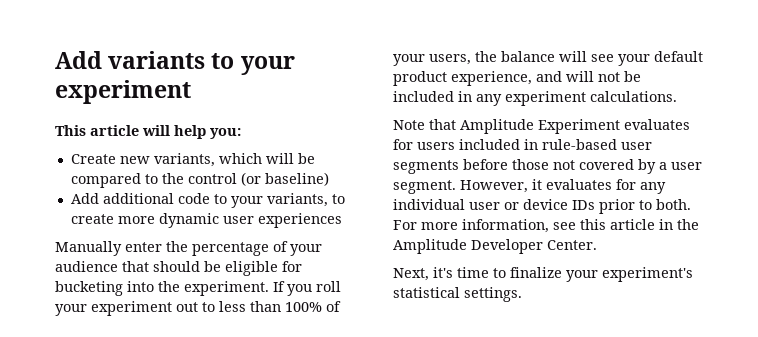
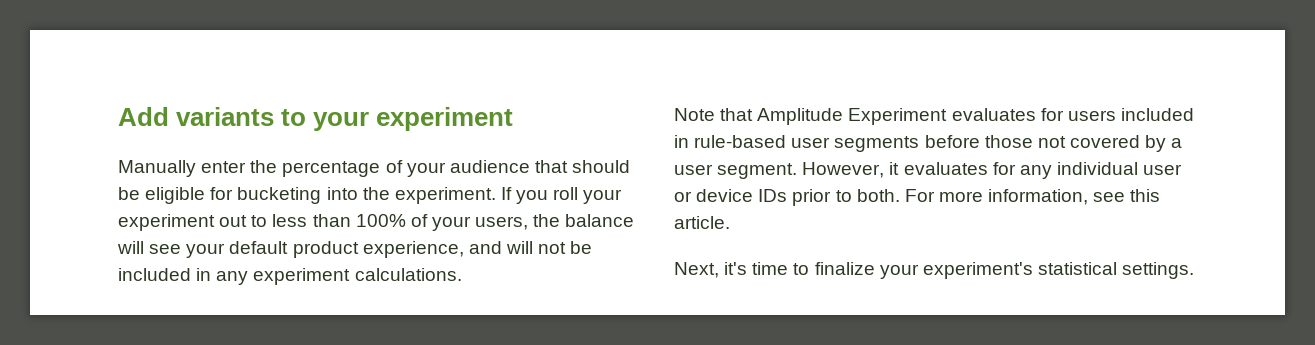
- This article will help you:
- Create new variants, which will be compared to the control (or baseline)
- Add additional code to your variants, to create more dynamic user experiences
- For more information, see this article in the Amplitude Developer Center.
+ For more information, see this article.

